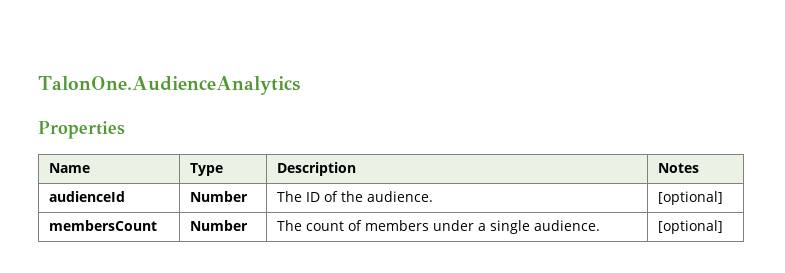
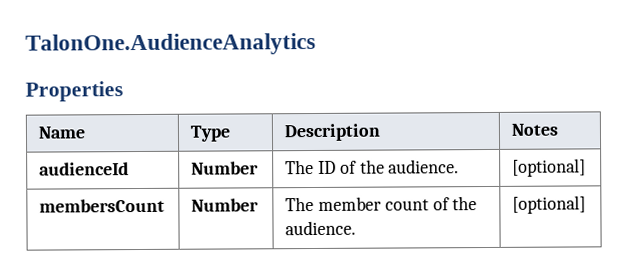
- membersCount | Number | The count of members under a single audience. | [optional]
+ membersCount | Number | The member count of the audience. | [optional]

